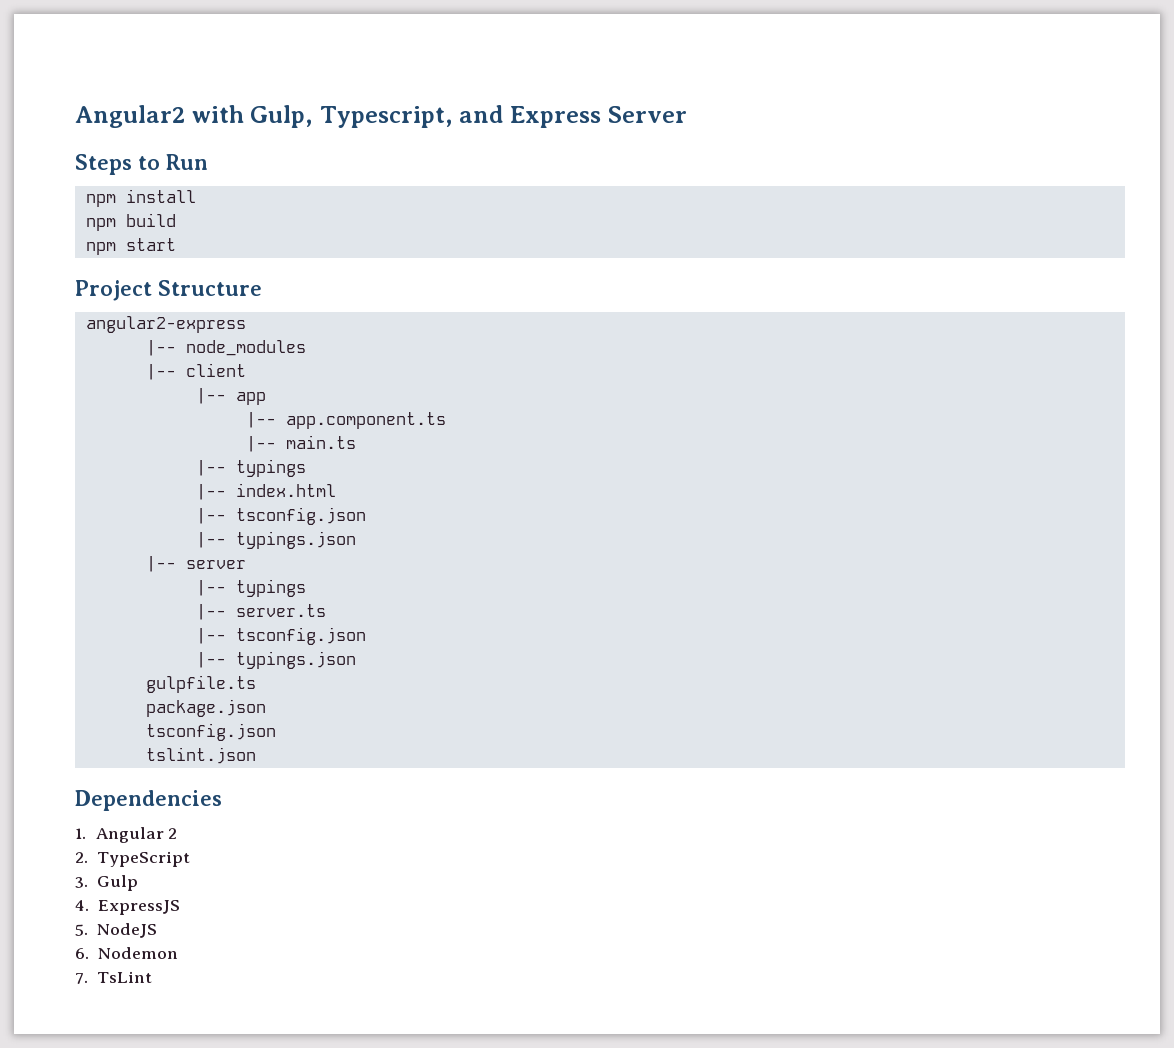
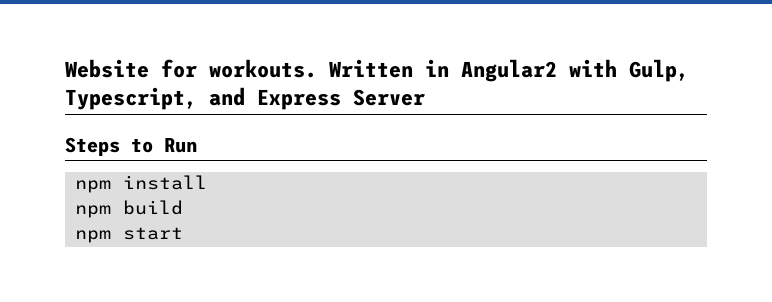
- Angular2 with Gulp, Typescript, and Express Server
+ Website for workouts. Written in Angular2 with Gulp, Typescript, and Express Server
- Project Structure
- angular2-express
- |-- node_modules
- |-- client
- |-- app
- |-- app.component.ts
- |-- main.ts
- |-- typings
- |-- index.html
- |-- tsconfig.json
- |-- typings.json
- |-- server
- |-- typings
- |-- server.ts
- |-- tsconfig.json
- |-- typings.json
- gulpfile.ts
- package.json
- tsconfig.json
- tslint.json
- Dependencies
- 1. Angular 2
- 2. TypeScript
- 3. Gulp
- 4. ExpressJS
- 5. NodeJS
- 6. Nodemon
- 7. TsLint

